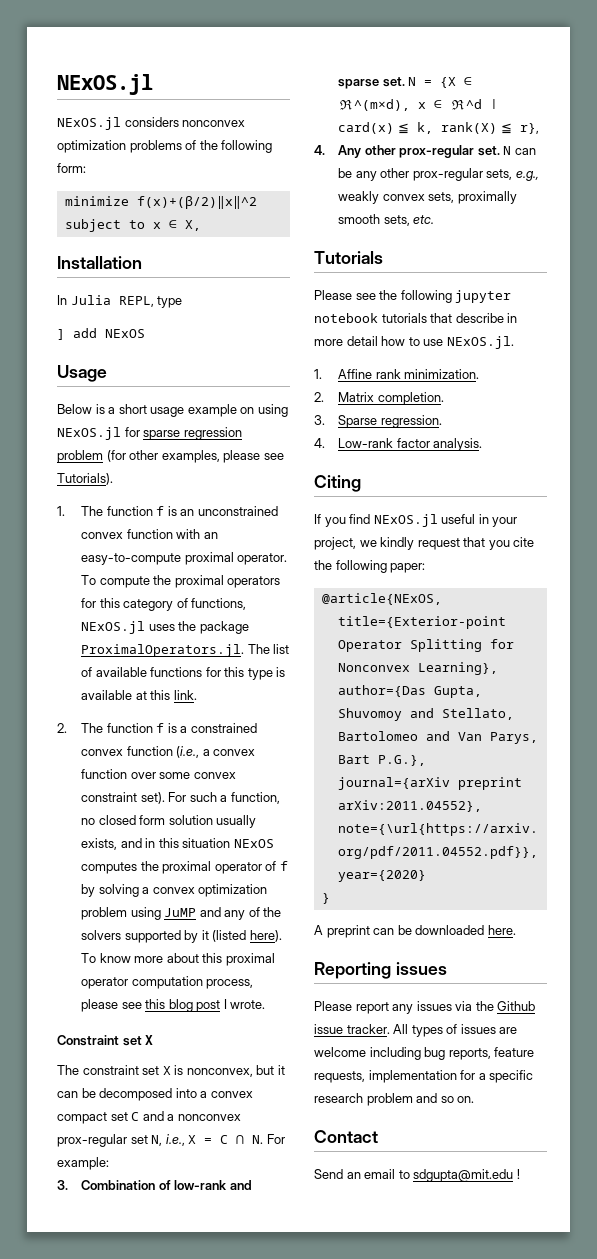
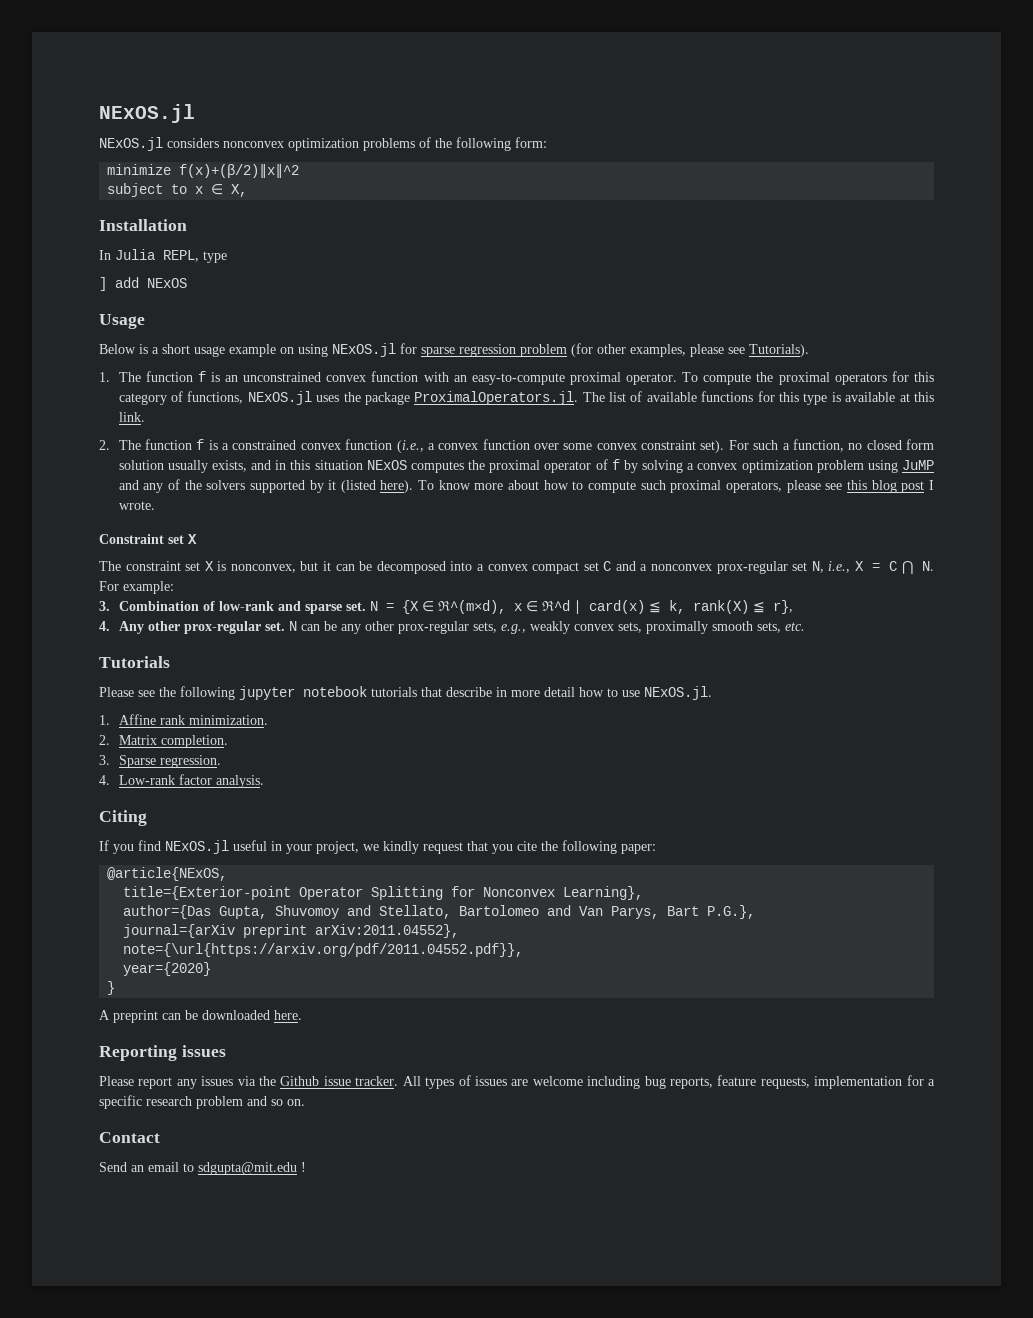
- To know more about this proximal operator computation process, please see this blog post I wrote.
+ To know more about how to compute such proximal operators, please see this blog post I wrote.

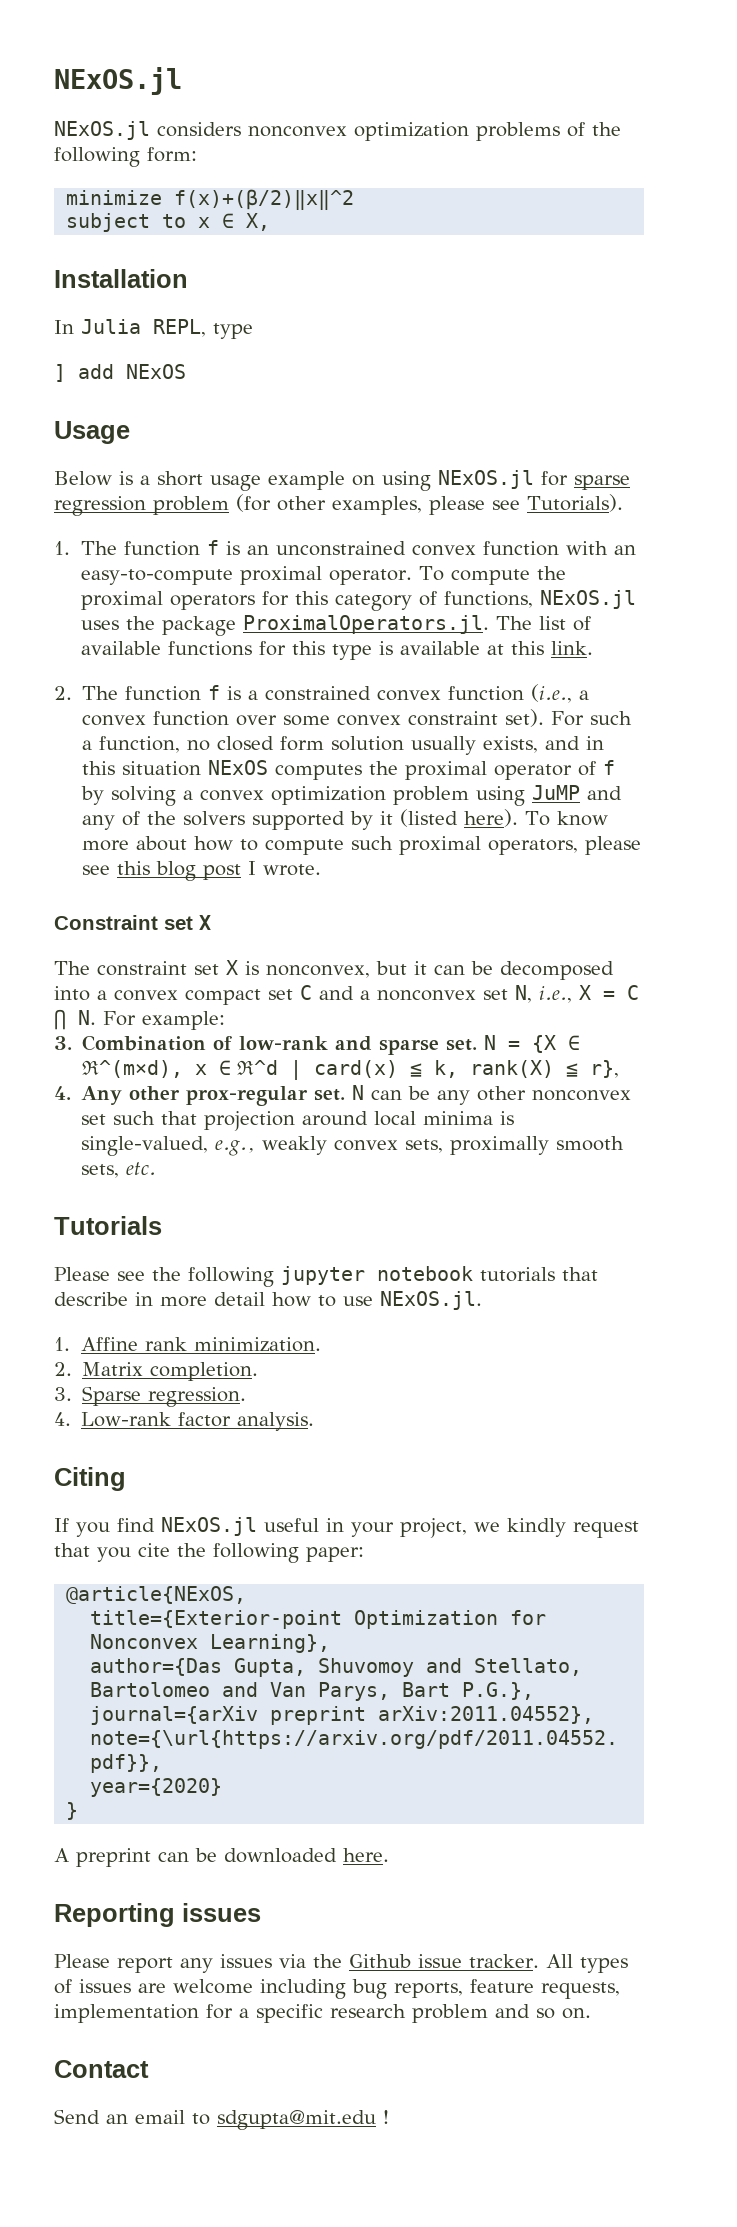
- The constraint set X is nonconvex, but it can be decomposed into a convex compact set C and a nonconvex prox-regular set N, i.e., X = C ⋂ N. For example:
+ The constraint set X is nonconvex, but it can be decomposed into a convex compact set C and a nonconvex set N, i.e., X = C ⋂ N. For example:
- N can be any other prox-regular sets, e.g., weakly convex sets, proximally smooth sets, etc.
+ N can be any other nonconvex set such that projection around local minima is single-valued, e.g., weakly convex sets, proximally smooth sets, etc.
- title={Exterior-point Operator Splitting for Nonconvex Learning},
+ title={Exterior-point Optimization for Nonconvex Learning},

